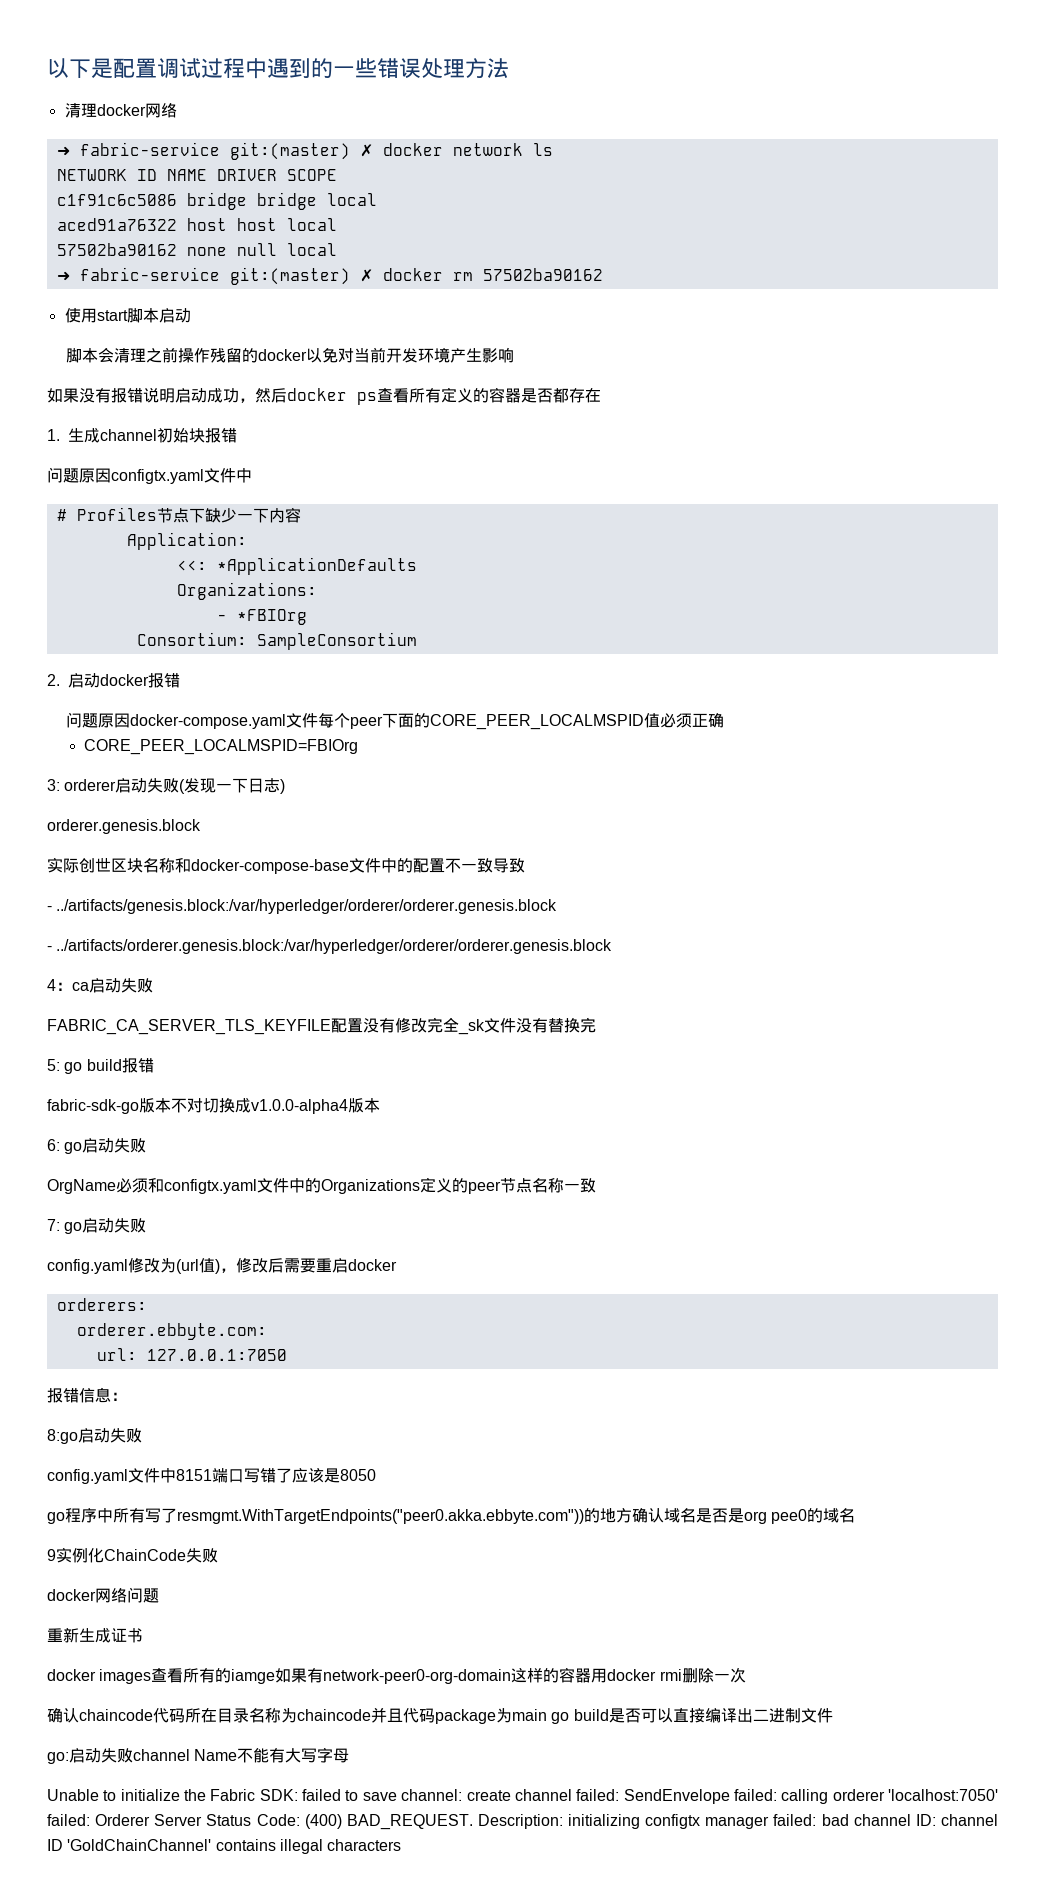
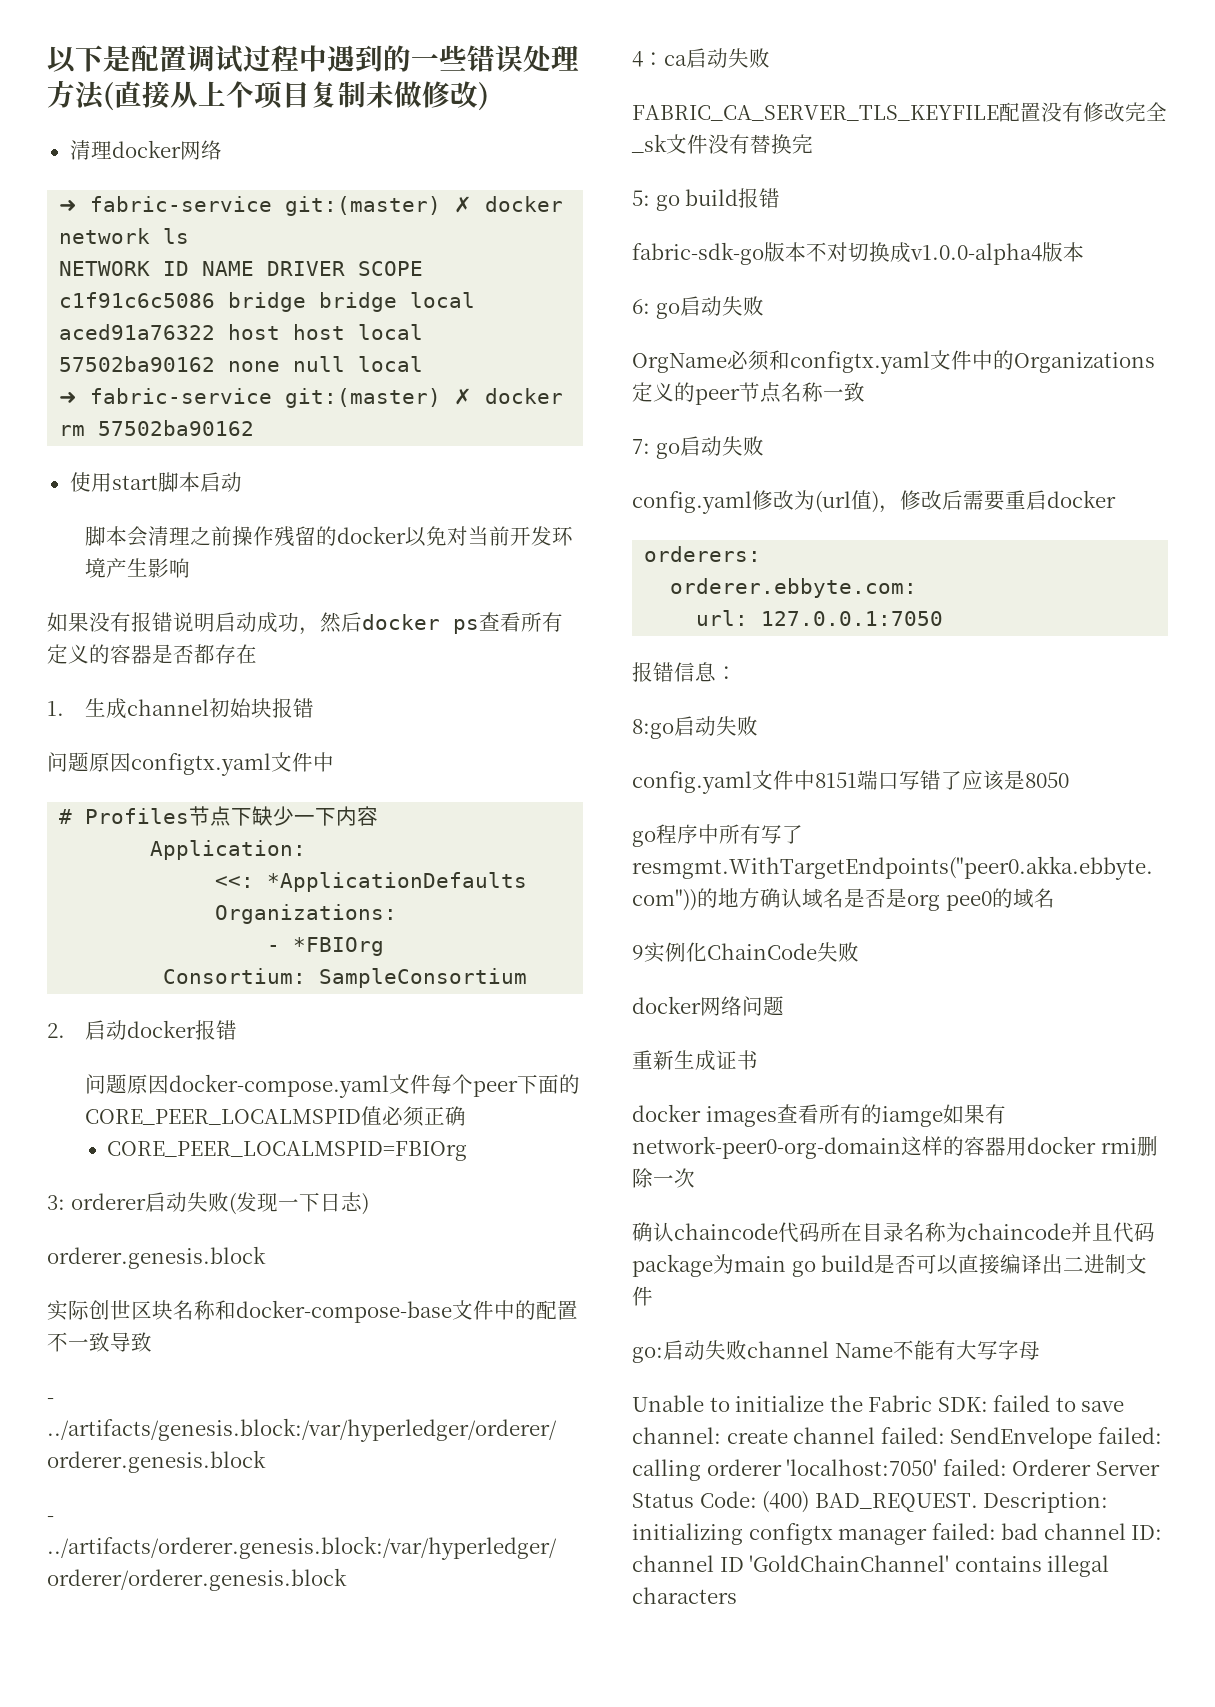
- 以下是配置调试过程中遇到的一些错误处理方法
+ 以下是配置调试过程中遇到的一些错误处理方法(直接从上个项目复制未做修改)

